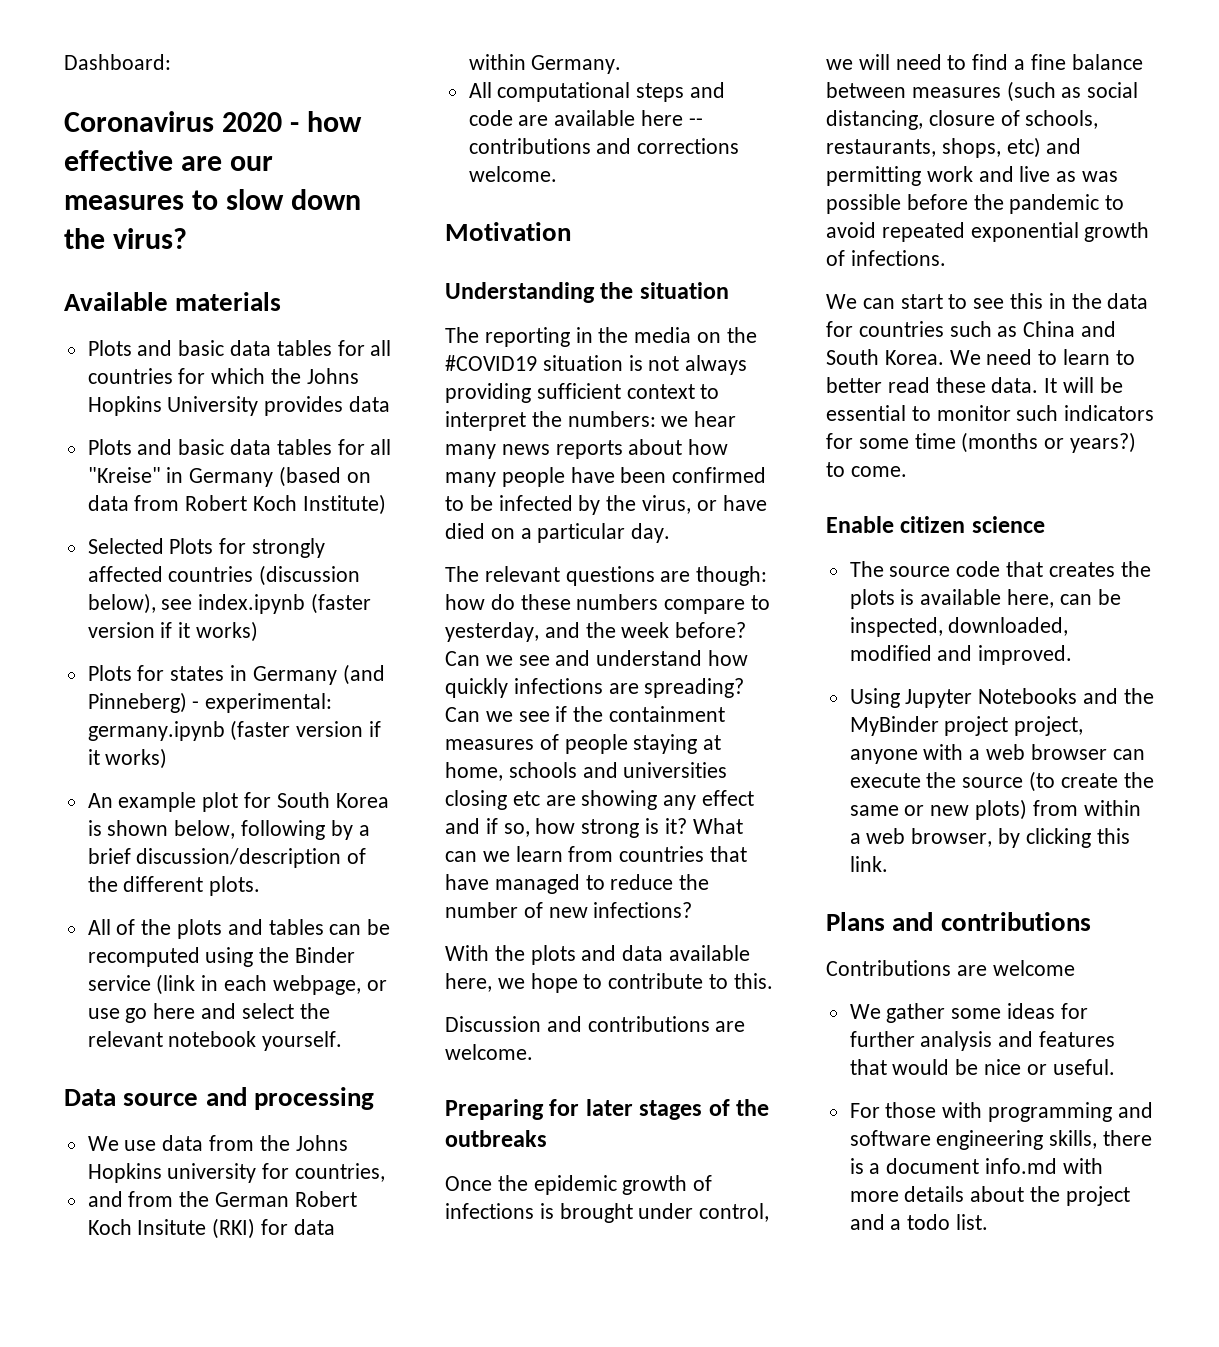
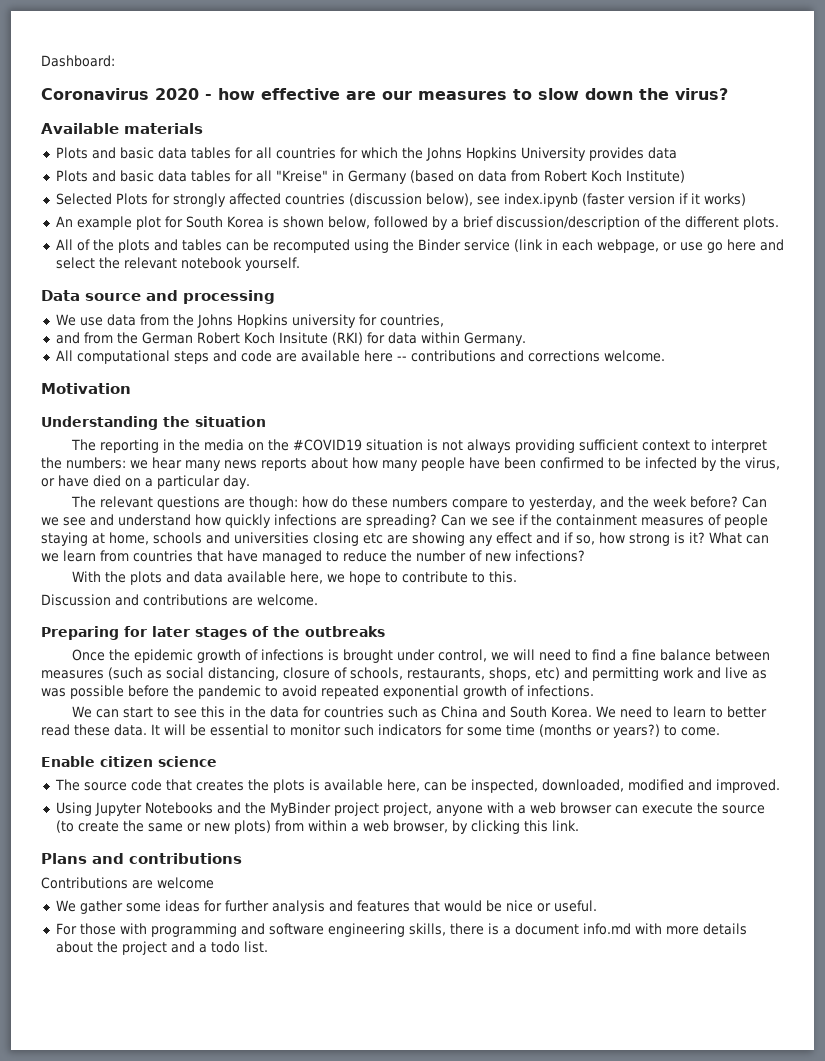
- Plots for states in Germany (and Pinneberg) - experimental: germany.ipynb (faster version if it works)
- An example plot for South Korea is shown below, following by a brief discussion/description of the different plots.
+ An example plot for South Korea is shown below, followed by a brief discussion/description of the different plots.

